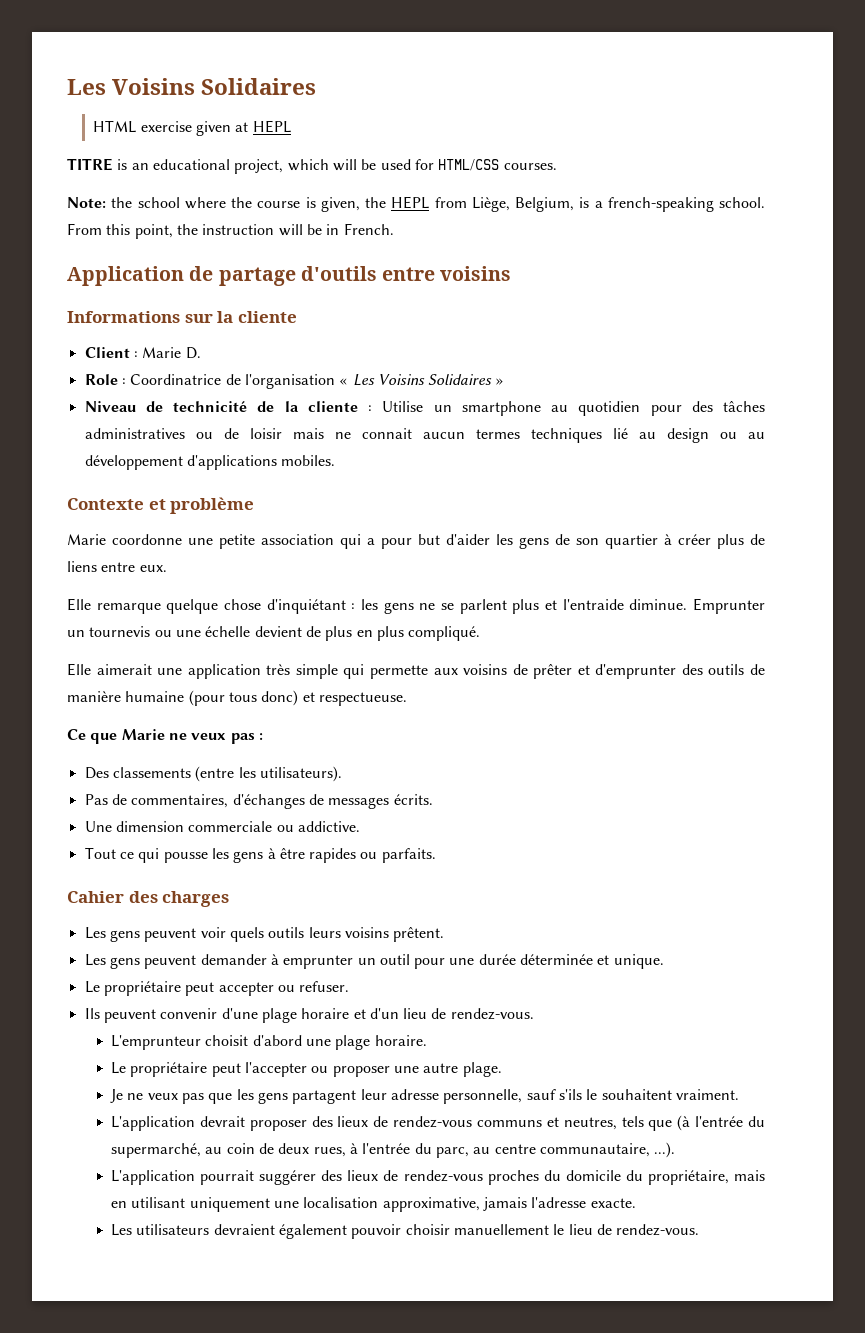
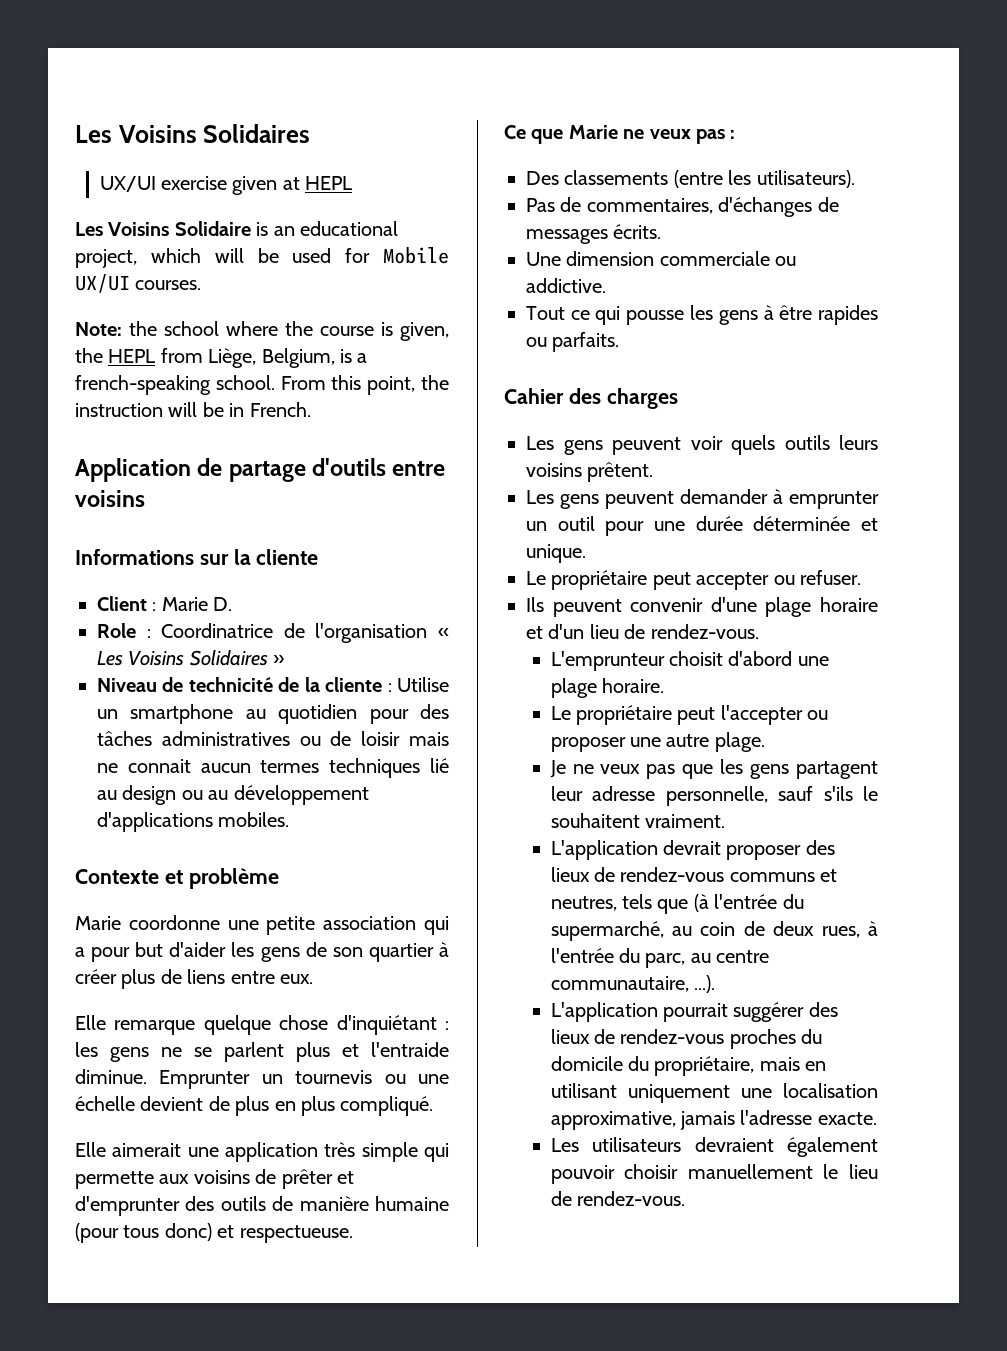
- HTML exercise given at HEPL
+ UX/UI exercise given at HEPL
- TITRE is an educational project, which will be used for HTML/CSS courses.
+ Les Voisins Solidaire is an educational project, which will be used for Mobile UX/UI courses.

